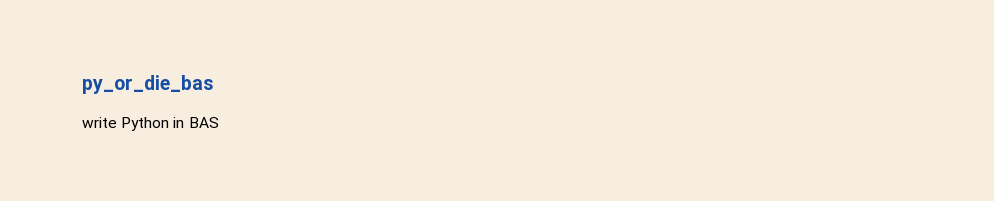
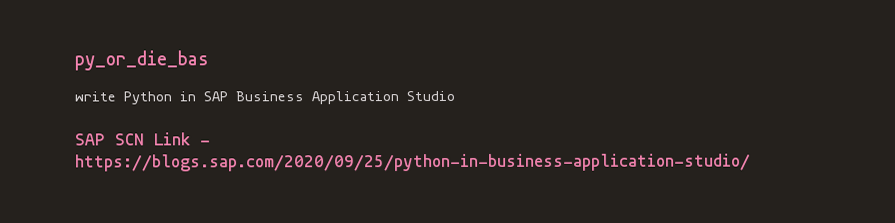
- write Python in BAS
+ write Python in SAP Business Application Studio
+ SAP SCN Link - https://blogs.sap.com/2020/09/25/python-in-business-application-studio/

